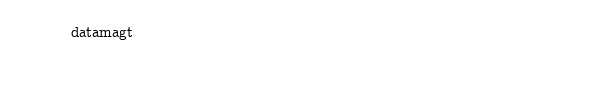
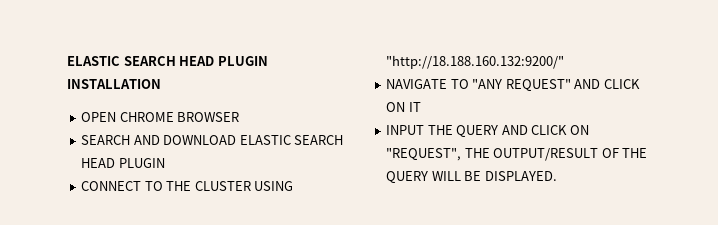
- datamagt
+ ELASTIC SEARCH HEAD PLUGIN INSTALLATION
+ OPEN CHROME BROWSER
+ SEARCH AND DOWNLOAD ELASTIC SEARCH HEAD PLUGIN
+ CONNECT TO THE CLUSTER USING "http://18.188.160.132:9200/"
+ NAVIGATE TO "ANY REQUEST" AND CLICK ON IT
+ INPUT THE QUERY AND CLICK ON "REQUEST", THE OUTPUT/RESULT OF THE QUERY WILL BE DISPLAYED.

